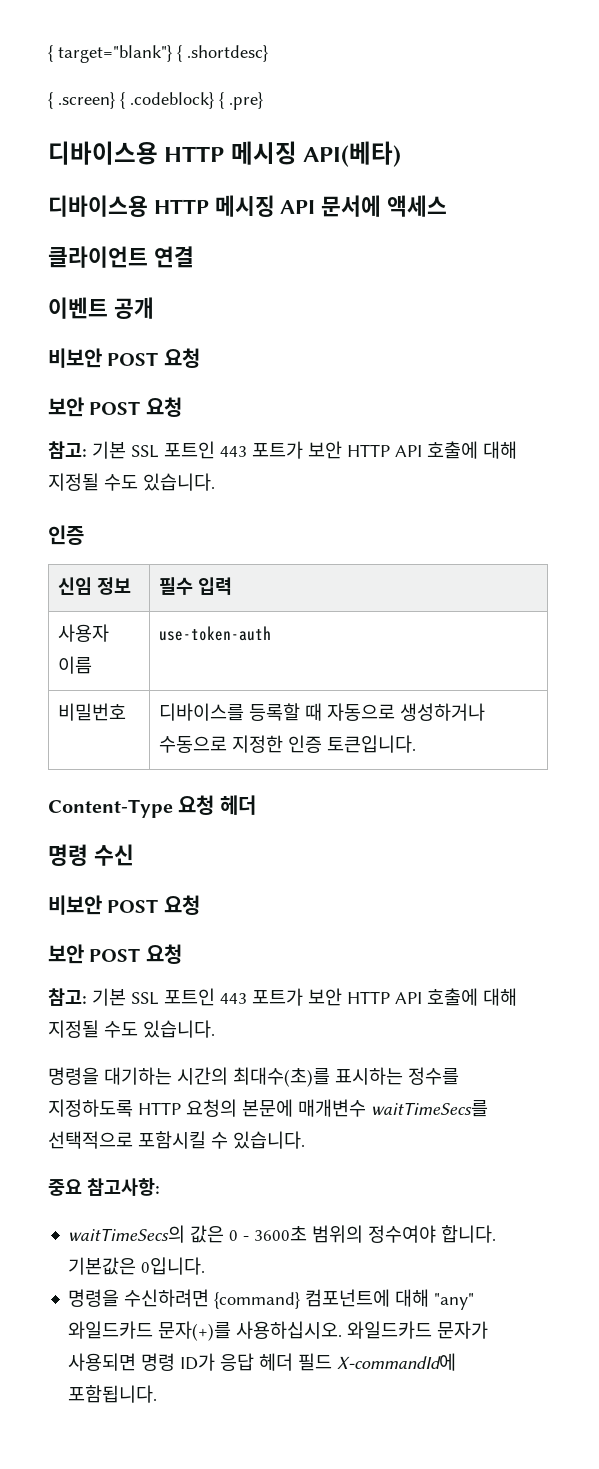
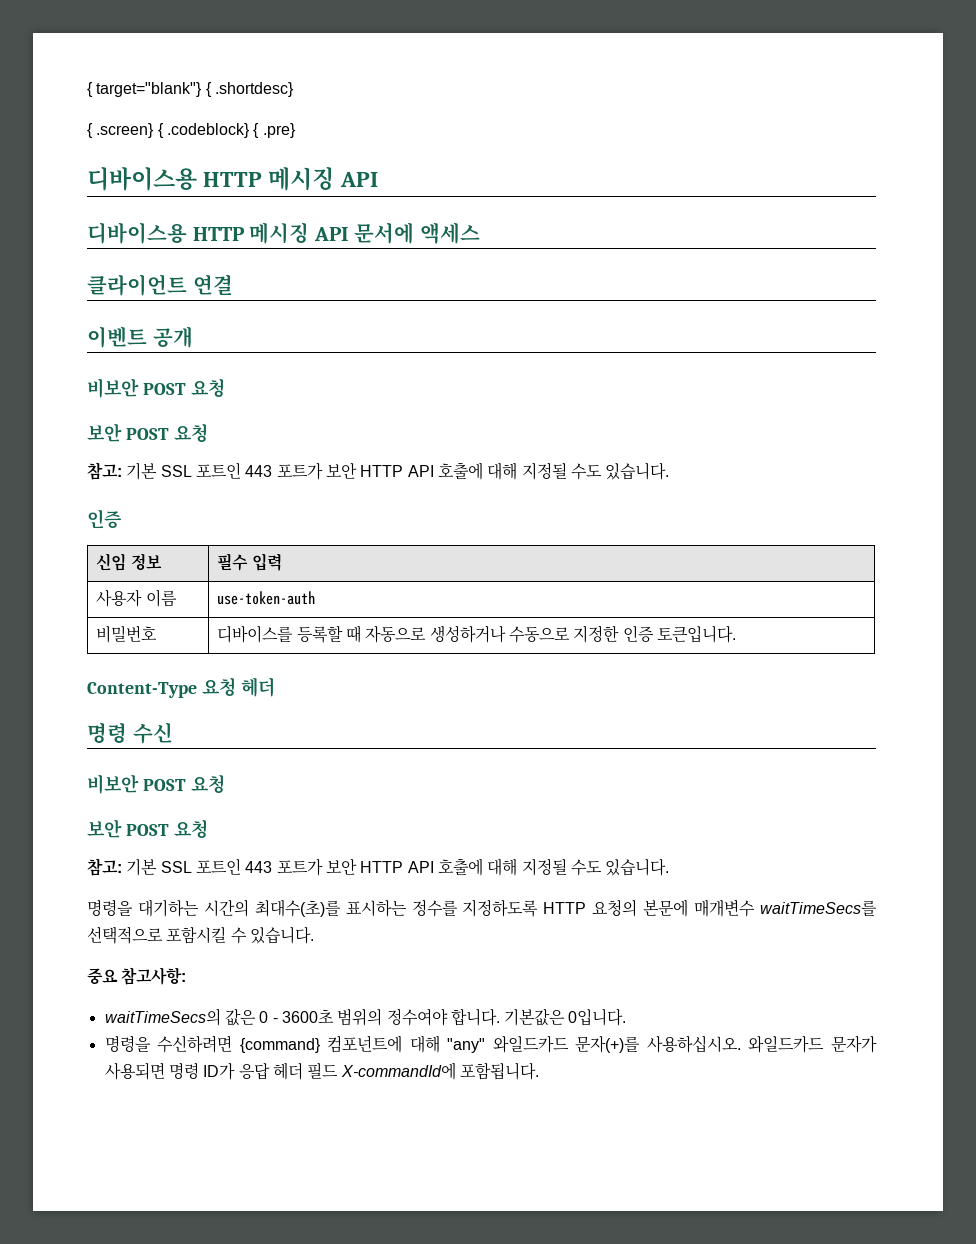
  { .screen} { .codeblock} { .pre}
- 디바이스용 HTTP 메시징 API(베타)
+ 디바이스용 HTTP 메시징 API

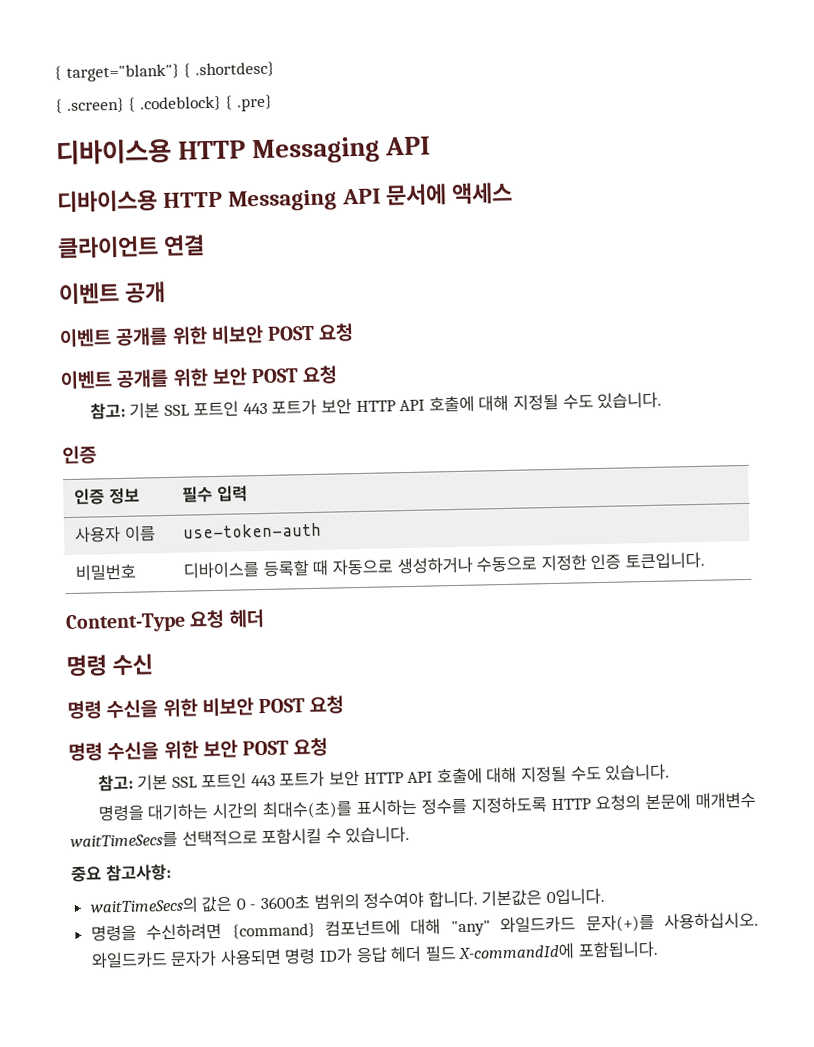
  { .screen} { .codeblock} { .pre}
- 디바이스용 HTTP 메시징 API
+ 디바이스용 HTTP Messaging API
- 디바이스용 HTTP 메시징 API 문서에 액세스
+ 디바이스용 HTTP Messaging API 문서에 액세스
  이벤트 공개
- 비보안 POST 요청
- 보안 POST 요청
+ 이벤트 공개를 위한 비보안 POST 요청
+ 이벤트 공개를 위한 보안 POST 요청
- 신임 정보 | 필수 입력
+ 인증 정보 | 필수 입력
  명령 수신
- 비보안 POST 요청
- 보안 POST 요청
+ 명령 수신을 위한 비보안 POST 요청
+ 명령 수신을 위한 보안 POST 요청

